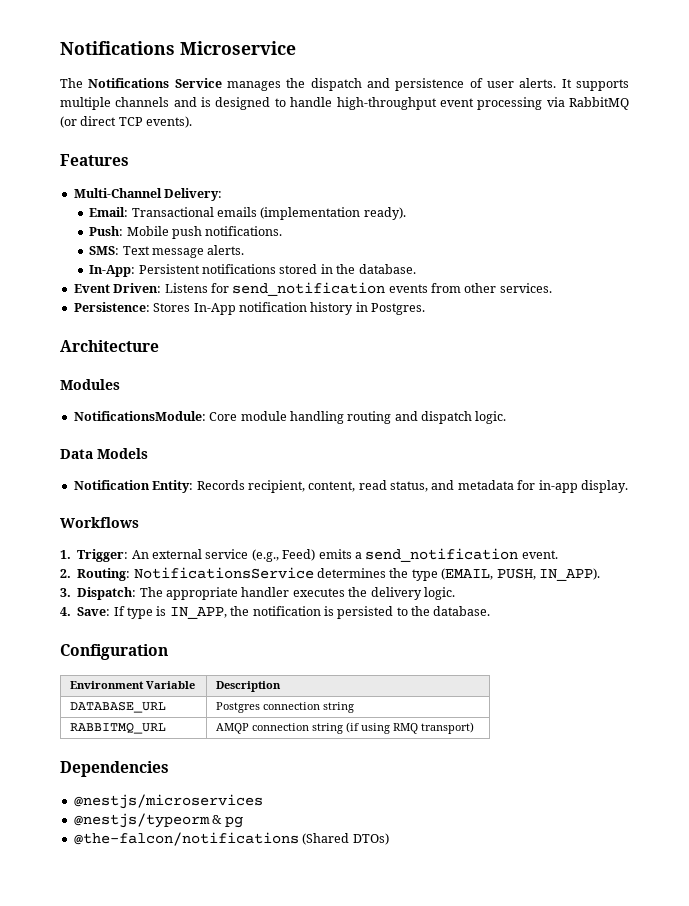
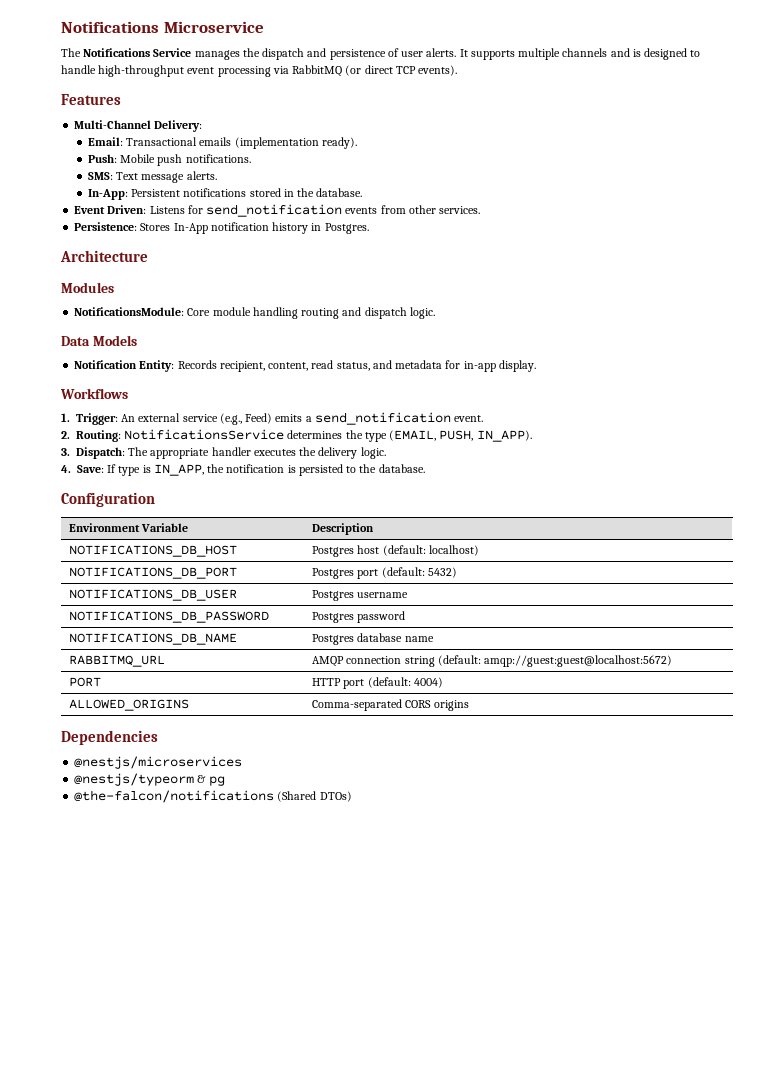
- DATABASE_URL | Postgres connection string
- RABBITMQ_URL | AMQP connection string (if using RMQ transport)
+ NOTIFICATIONS_DB_HOST | Postgres host (default: localhost)
+ NOTIFICATIONS_DB_PORT | Postgres port (default: 5432)
+ NOTIFICATIONS_DB_USER | Postgres username
+ NOTIFICATIONS_DB_PASSWORD | Postgres password
+ NOTIFICATIONS_DB_NAME | Postgres database name
+ RABBITMQ_URL | AMQP connection string (default: amqp://guest:guest@localhost:5672)
+ PORT | HTTP port (default: 4004)
+ ALLOWED_ORIGINS | Comma-separated CORS origins

